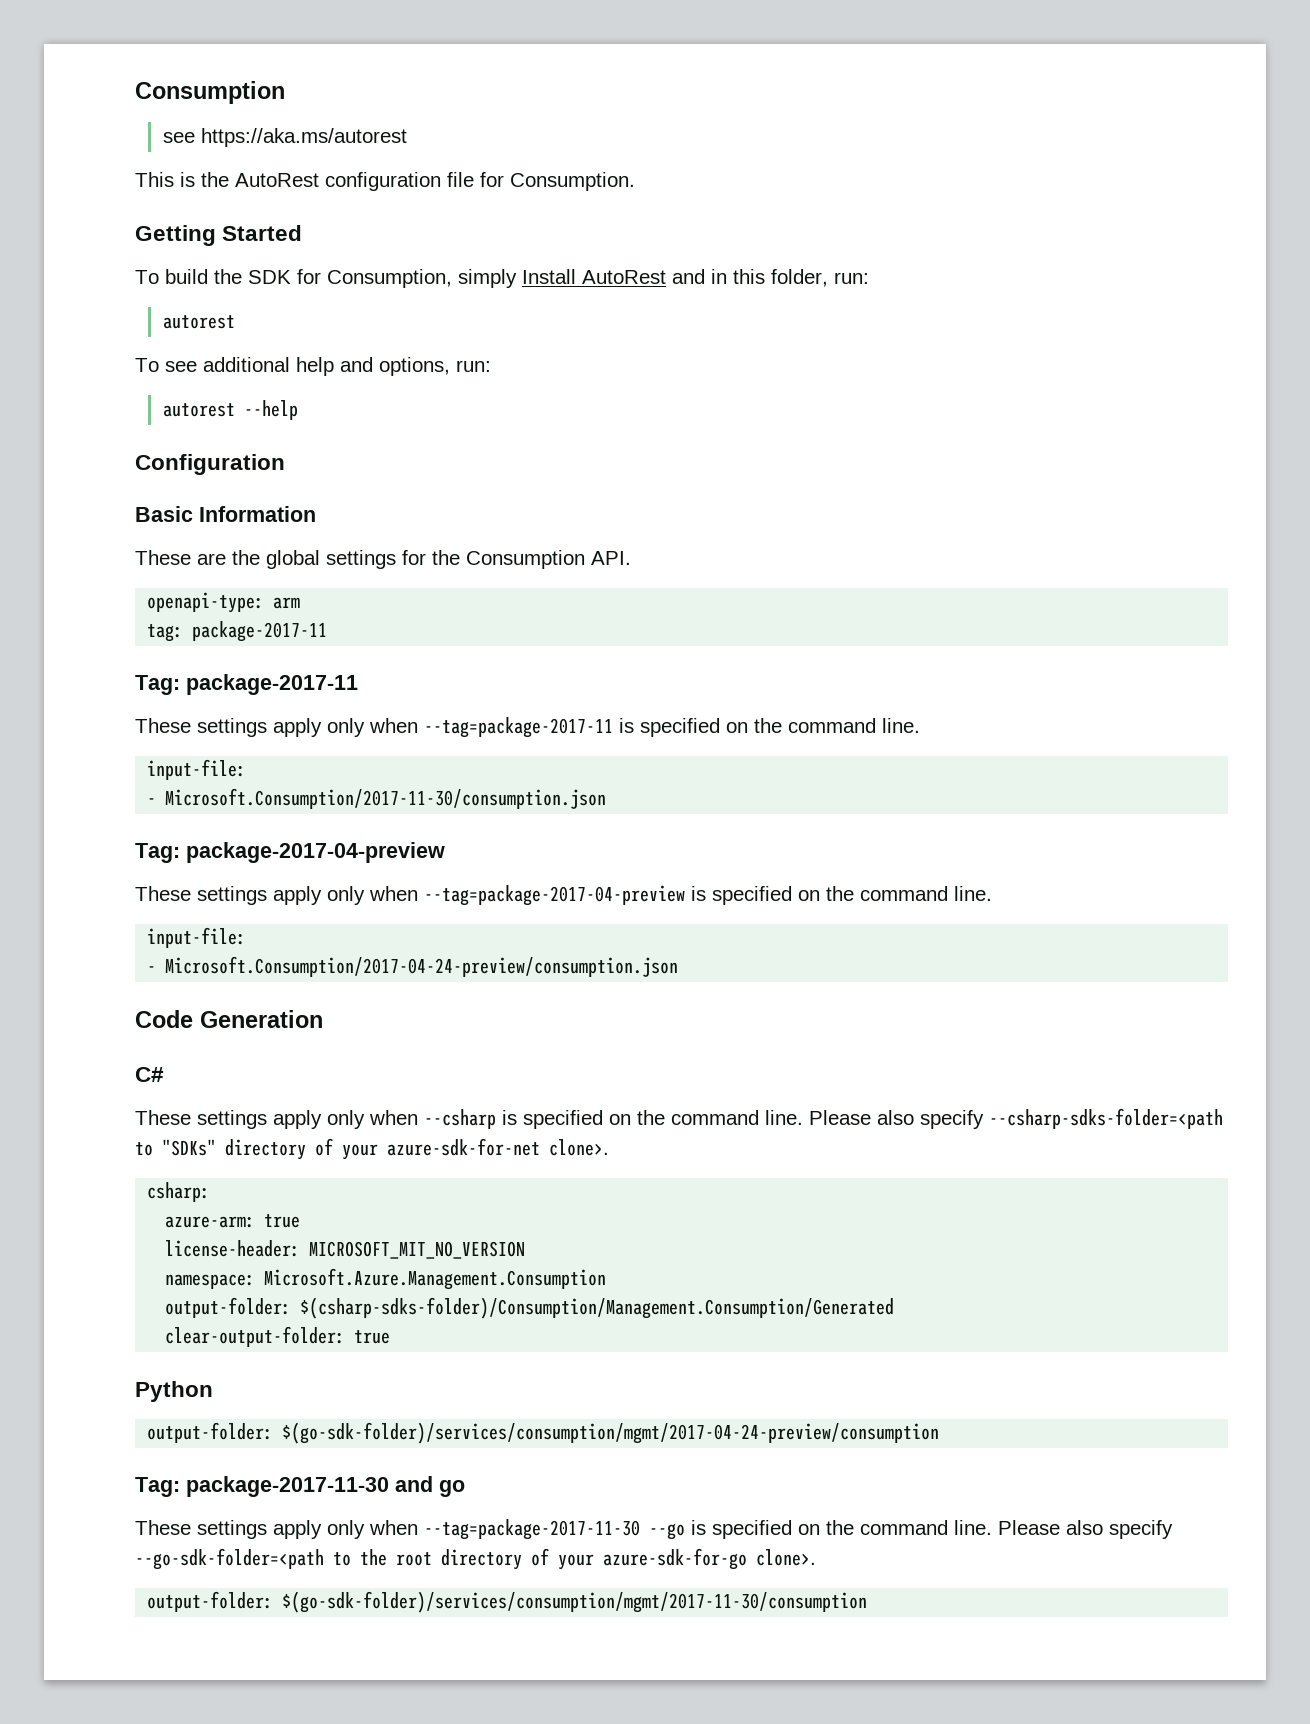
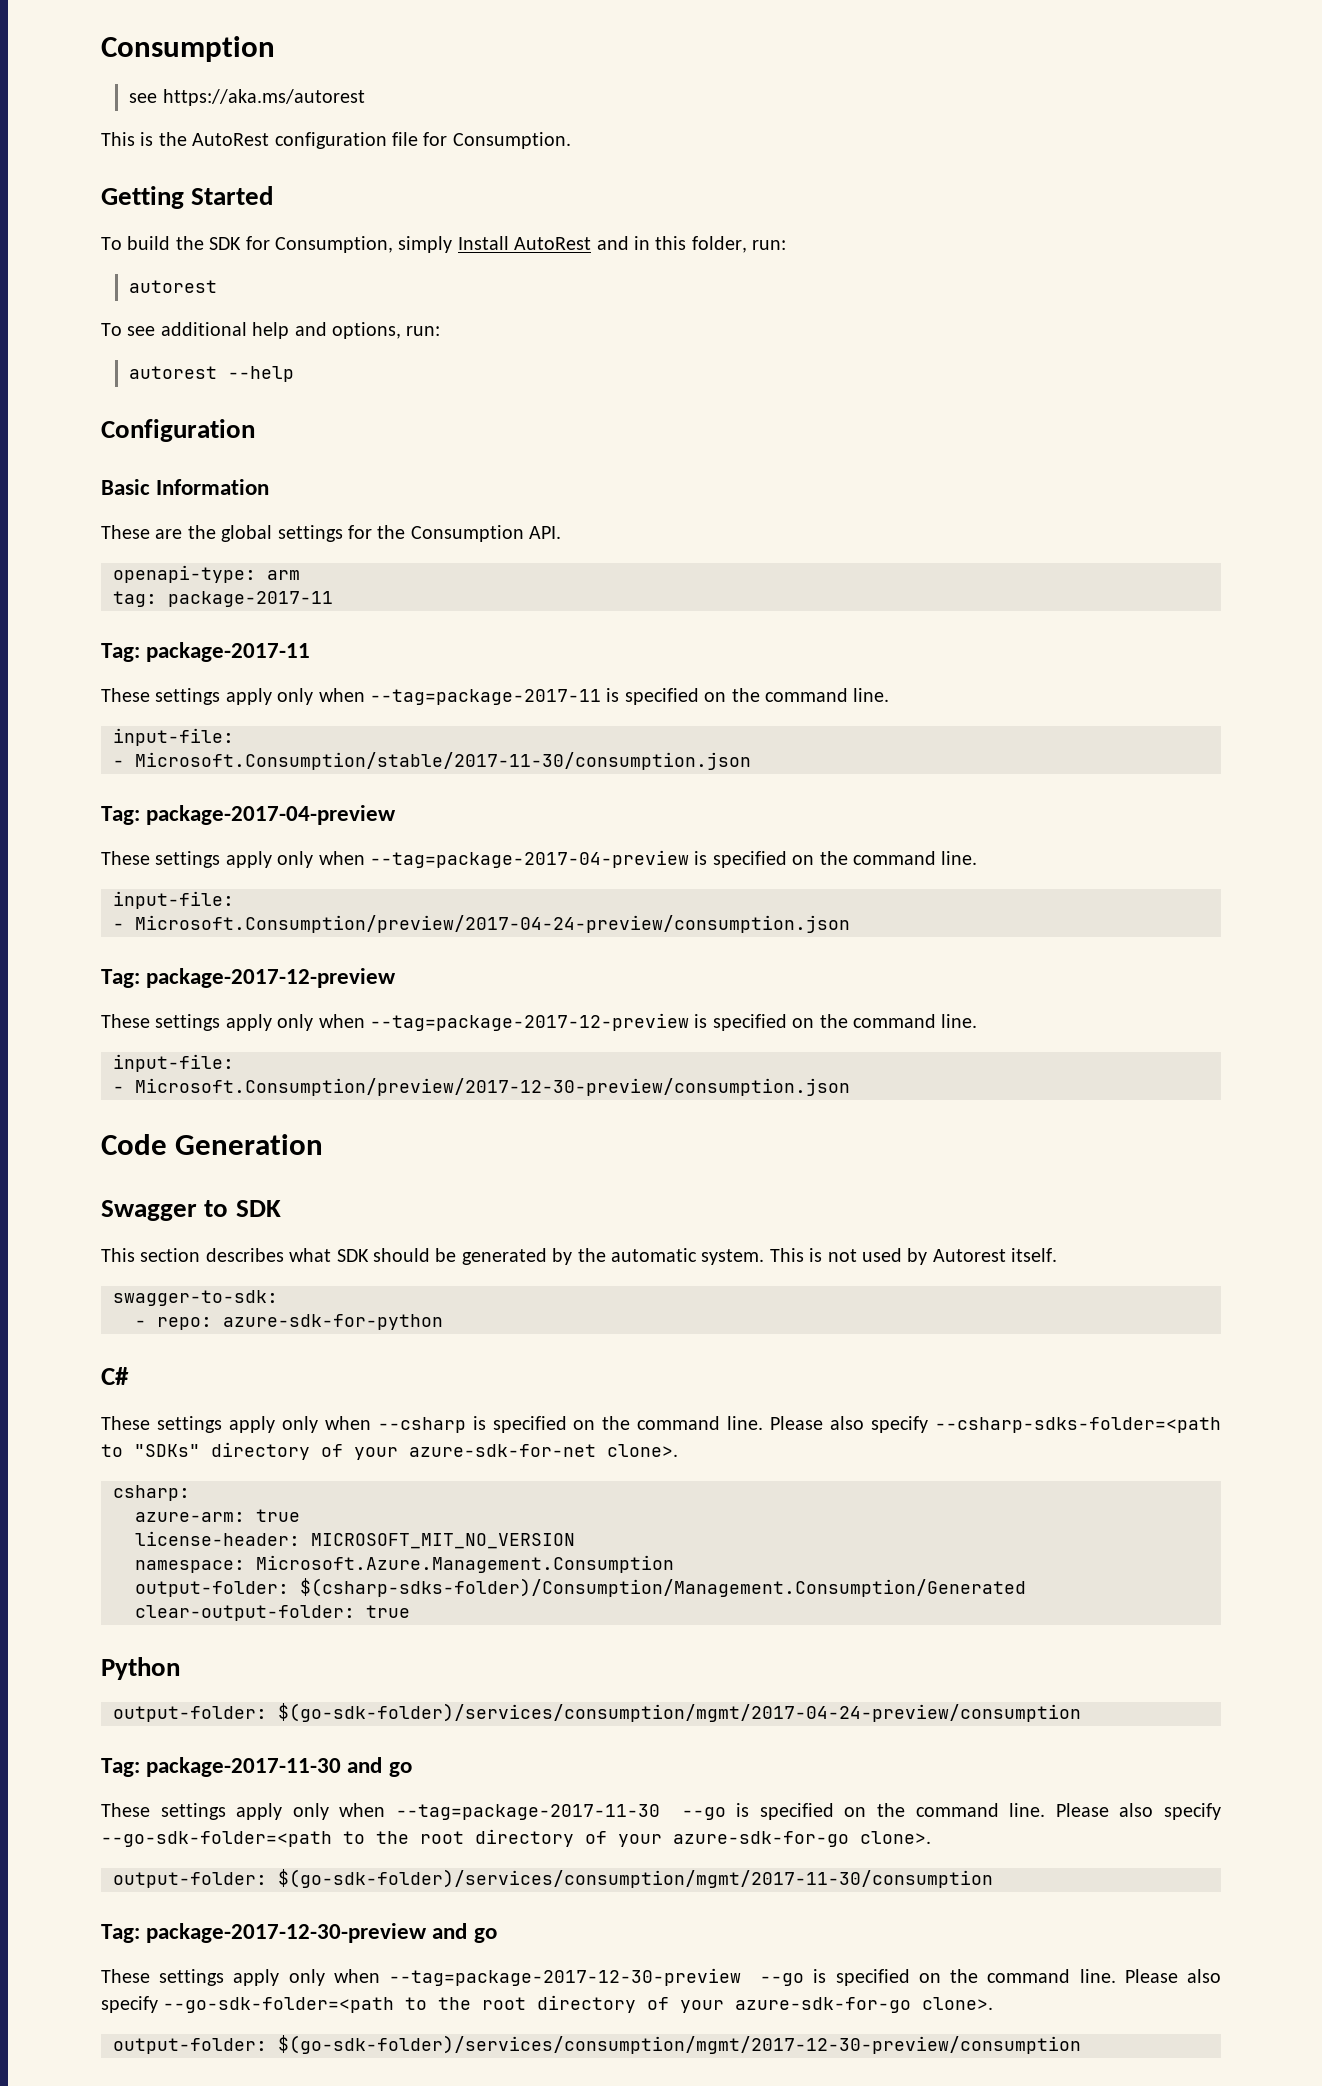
- - Microsoft.Consumption/2017-11-30/consumption.json
+ - Microsoft.Consumption/stable/2017-11-30/consumption.json
- - Microsoft.Consumption/2017-04-24-preview/consumption.json
+ - Microsoft.Consumption/preview/2017-04-24-preview/consumption.json
+ Tag: package-2017-12-preview
+ These settings apply only when --tag=package-2017-12-preview is specified on the command line.
+ input-file:
+ - Microsoft.Consumption/preview/2017-12-30-preview/consumption.json
  Code Generation
+ Swagger to SDK
+ This section describes what SDK should be generated by the automatic system. This is not used by Autorest itself.
+ swagger-to-sdk:
+ - repo: azure-sdk-for-python
+ Tag: package-2017-12-30-preview and go
+ These settings apply only when --tag=package-2017-12-30-preview --go is specified on the command line. Please also specify --go-sdk-folder=<path to the root directory of your azure-sdk-for-go clone>.
+ output-folder: $(go-sdk-folder)/services/consumption/mgmt/2017-12-30-preview/consumption

